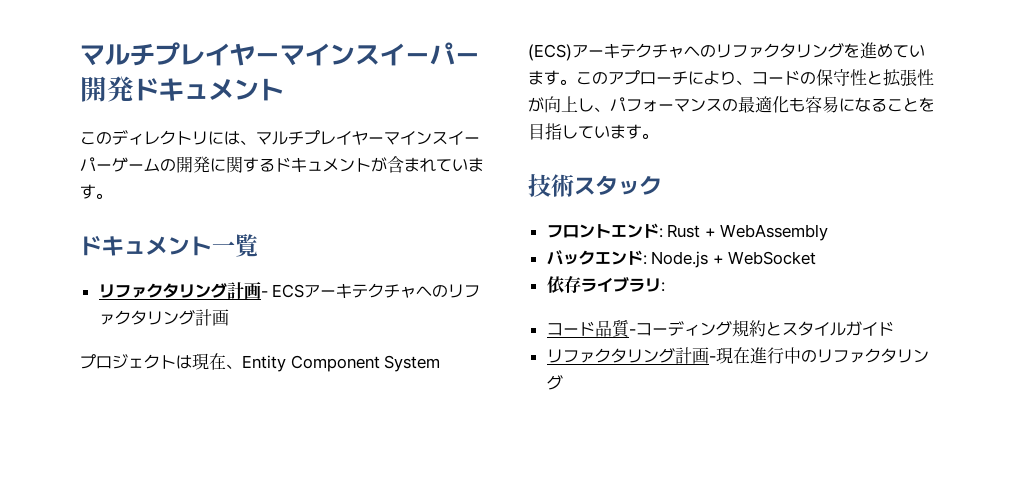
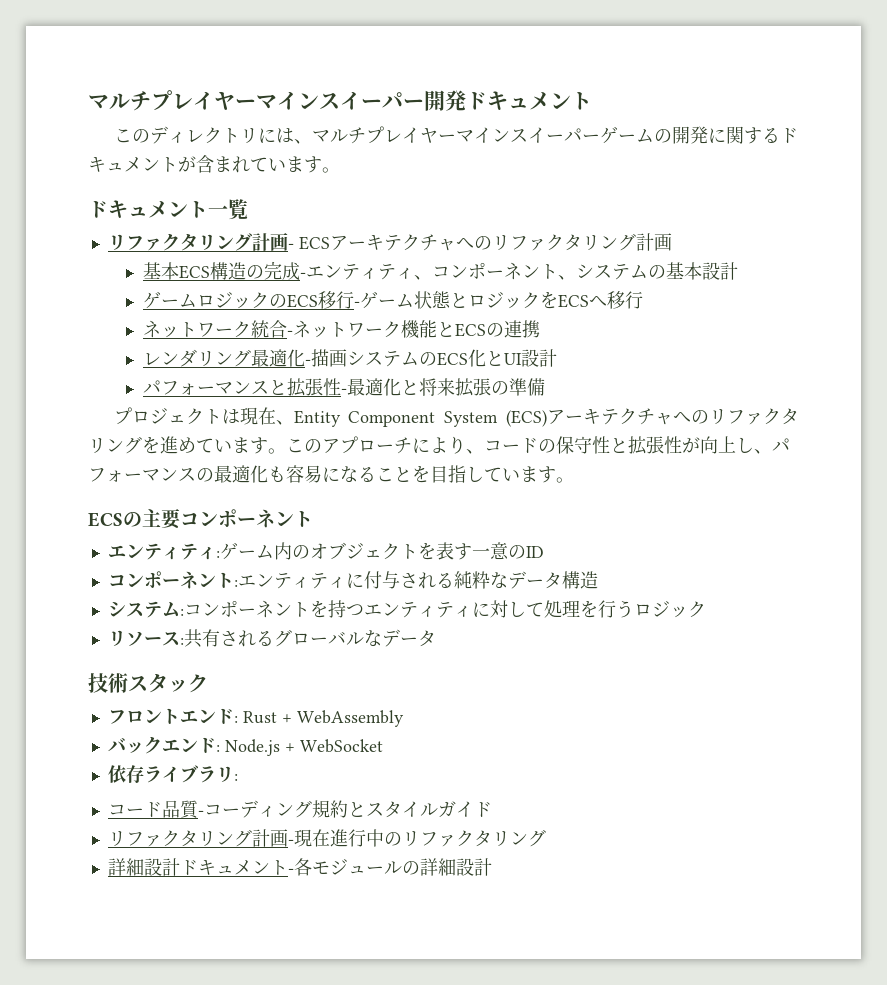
+ 基本ECS構造の完成-エンティティ、コンポーネント、システムの基本設計
+ ゲームロジックのECS移行-ゲーム状態とロジックをECSへ移行
+ ネットワーク統合-ネットワーク機能とECSの連携
+ レンダリング最適化-描画システムのECS化とUI設計
+ パフォーマンスと拡張性-最適化と将来拡張の準備
+ ECSの主要コンポーネント
+ エンティティ:ゲーム内のオブジェクトを表す一意のID
+ コンポーネント:エンティティに付与される純粋なデータ構造
+ システム:コンポーネントを持つエンティティに対して処理を行うロジック
+ リソース:共有されるグローバルなデータ
+ 詳細設計ドキュメント-各モジュールの詳細設計

